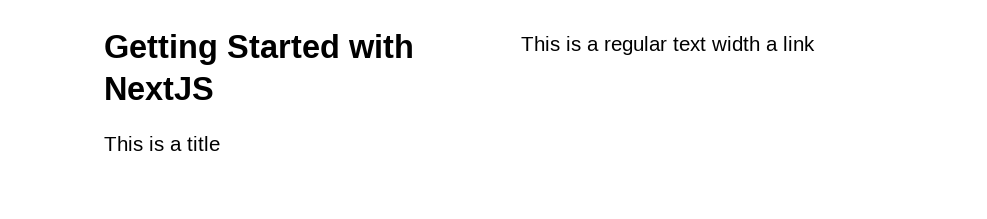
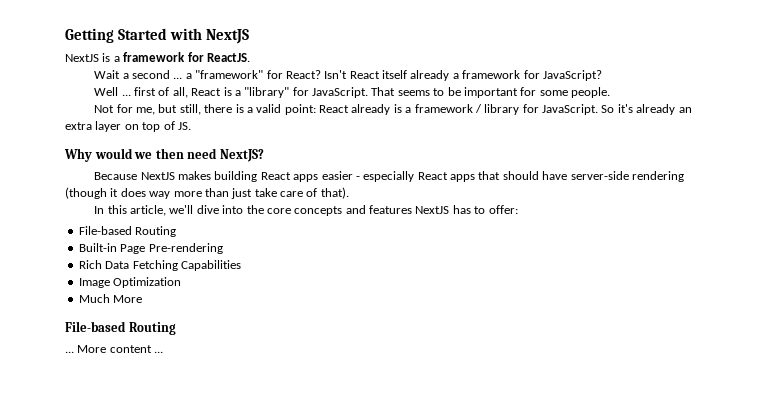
- This is a title
- This is a regular text width a link
+ NextJS is a framework for ReactJS.
+ Wait a second ... a "framework" for React? Isn't React itself already a framework for JavaScript?
+ Well ... first of all, React is a "library" for JavaScript. That seems to be important for some people.
+ Not for me, but still, there is a valid point: React already is a framework / library for JavaScript. So it's already an extra layer on top of JS.
+ Why would we then need NextJS?
+ Because NextJS makes building React apps easier - especially React apps that should have server-side rendering (though it does way more than just take care of that).
+ In this article, we'll dive into the core concepts and features NextJS has to offer:
+ File-based Routing
+ Built-in Page Pre-rendering
+ Rich Data Fetching Capabilities
+ Image Optimization
+ Much More
+ File-based Routing
+ ... More content ...

